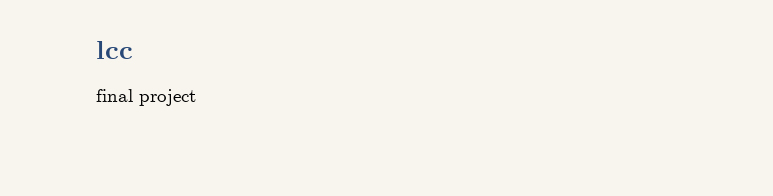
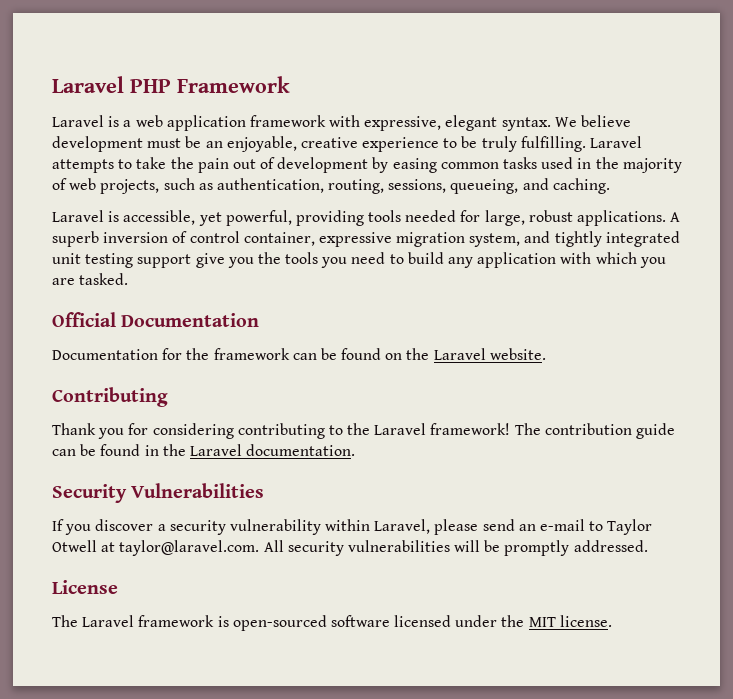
- lcc
- final project
+ Laravel PHP Framework
+ Laravel is a web application framework with expressive, elegant syntax. We believe development must be an enjoyable, creative experience to be truly fulfilling. Laravel attempts to take the pain out of development by easing common tasks used in the majority of web projects, such as authentication, routing, sessions, queueing, and caching.
+ Laravel is accessible, yet powerful, providing tools needed for large, robust applications. A superb inversion of control container, expressive migration system, and tightly integrated unit testing support give you the tools you need to build any application with which you are tasked.
+ Official Documentation
+ Documentation for the framework can be found on the Laravel website.
+ Contributing
+ Thank you for considering contributing to the Laravel framework! The contribution guide can be found in the Laravel documentation.
+ Security Vulnerabilities
+ If you discover a security vulnerability within Laravel, please send an e-mail to Taylor Otwell at taylor@laravel.com. All security vulnerabilities will be promptly addressed.
+ License
+ The Laravel framework is open-sourced software licensed under the MIT license.

